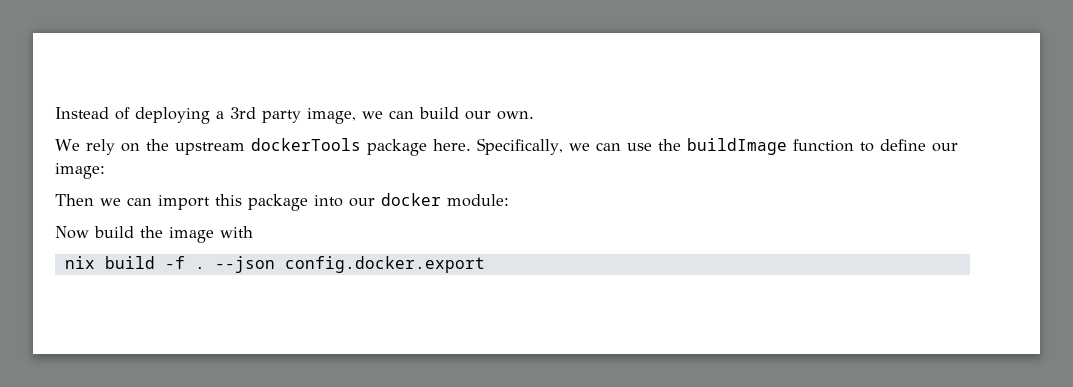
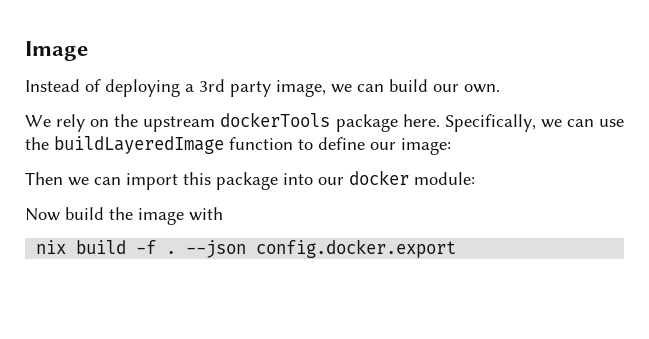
+ Image
- Specifically, we can use the buildImage function to define our image:
+ Specifically, we can use the buildLayeredImage function to define our image:

